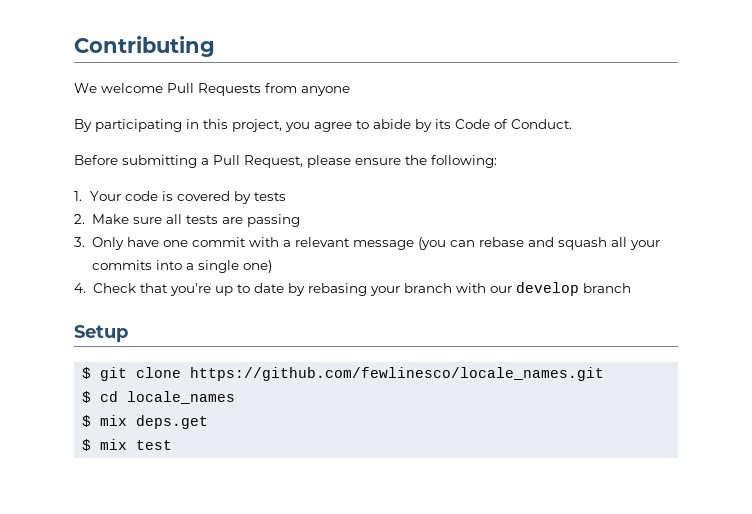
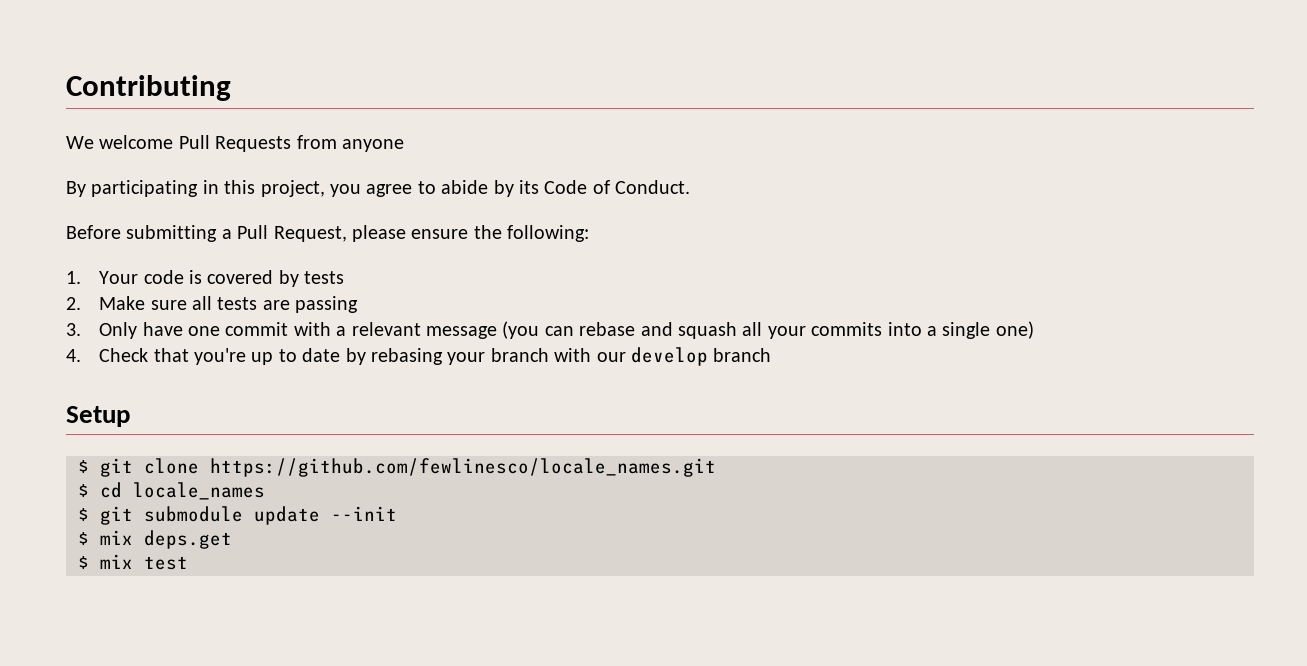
+ $ git submodule update --init

